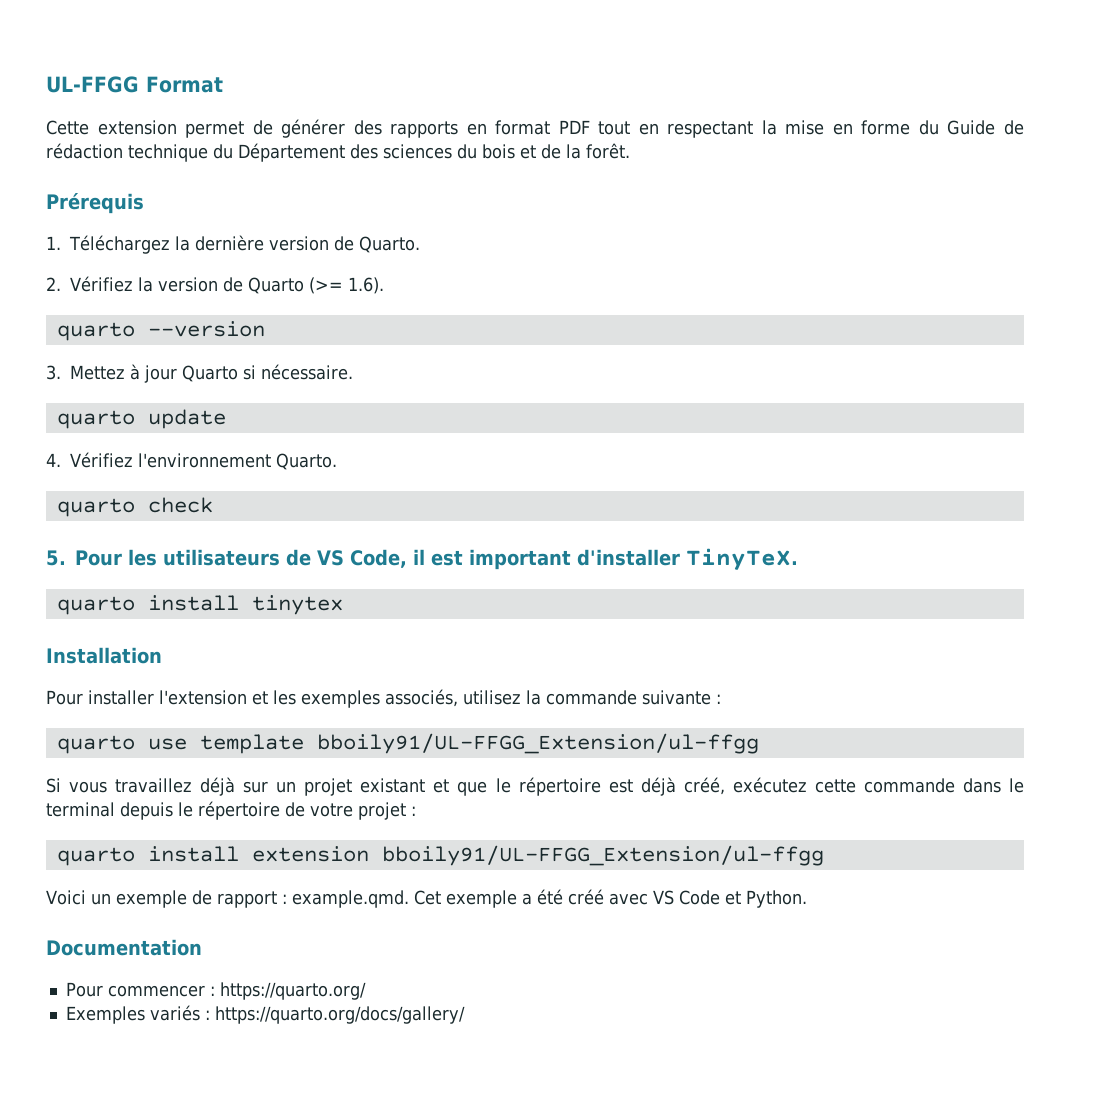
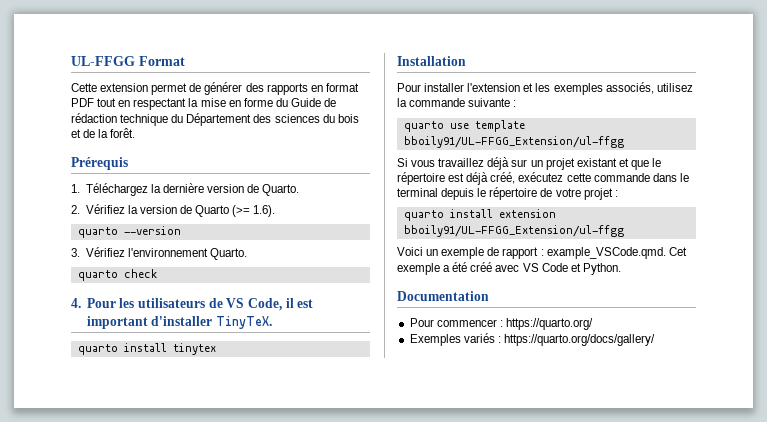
- 3. Mettez à jour Quarto si nécessaire.
- quarto update
- 4. Vérifiez l'environnement Quarto.
+ 3. Vérifiez l'environnement Quarto.
- 5. Pour les utilisateurs de VS Code, il est important d'installer TinyTeX.
+ 4. Pour les utilisateurs de VS Code, il est important d'installer TinyTeX.
- Voici un exemple de rapport : example.qmd. Cet exemple a été créé avec VS Code et Python.
+ Voici un exemple de rapport : example_VSCode.qmd. Cet exemple a été créé avec VS Code et Python.

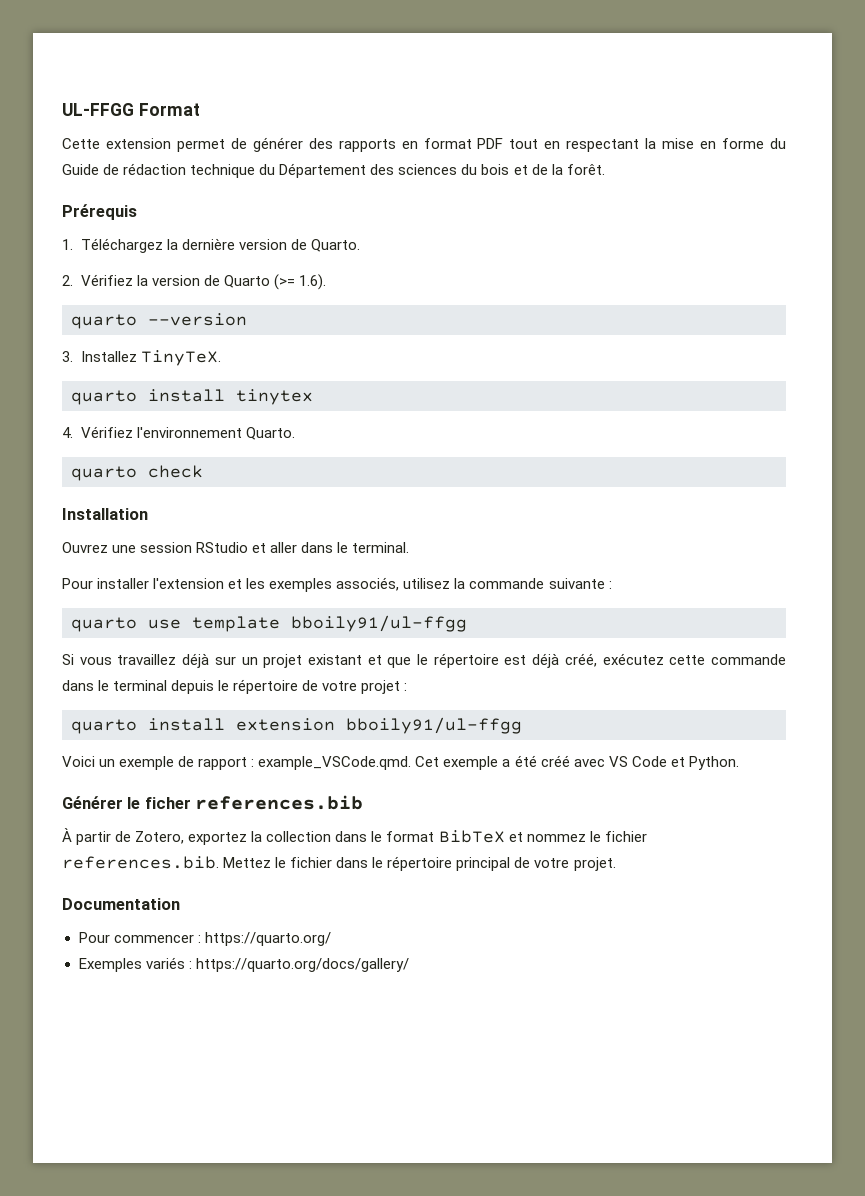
- 3. Vérifiez l'environnement Quarto.
+ 3. Installez TinyTeX.
+ quarto install tinytex
+ 4. Vérifiez l'environnement Quarto.
- 4. Pour les utilisateurs de VS Code, il est important d'installer TinyTeX.
- quarto install tinytex
  Installation
+ Ouvrez une session RStudio et aller dans le terminal.
- quarto use template bboily91/UL-FFGG_Extension/ul-ffgg
+ quarto use template bboily91/ul-ffgg
- quarto install extension bboily91/UL-FFGG_Extension/ul-ffgg
+ quarto install extension bboily91/ul-ffgg
+ Générer le ficher references.bib
+ À partir de Zotero, exportez la collection dans le format BibTeX et nommez le fichier references.bib. Mettez le fichier dans le répertoire principal de votre projet.

